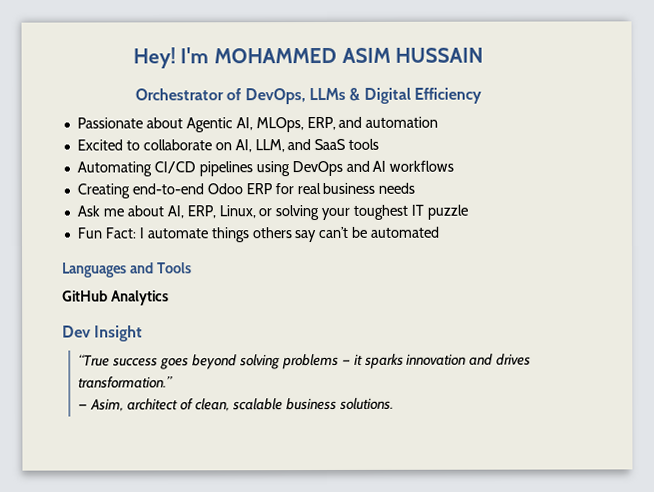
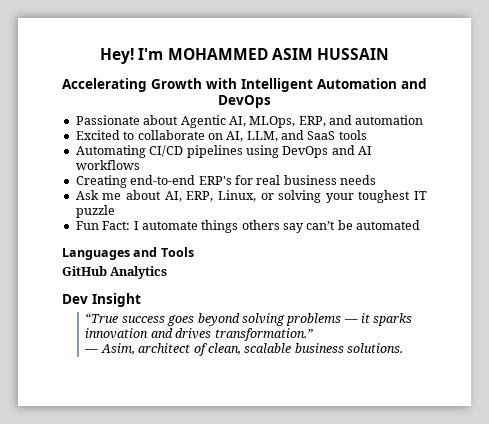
- Orchestrator of DevOps, LLMs & Digital Efficiency
+ Accelerating Growth with Intelligent Automation and DevOps
- Creating end-to-end Odoo ERP for real business needs
+ Creating end-to-end ERP's for real business needs

